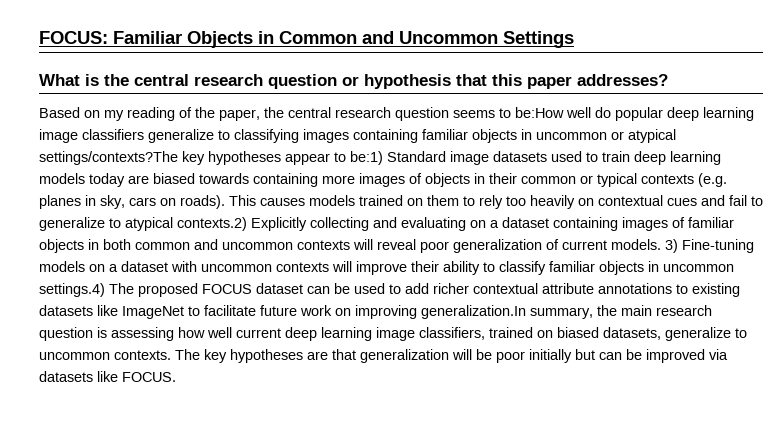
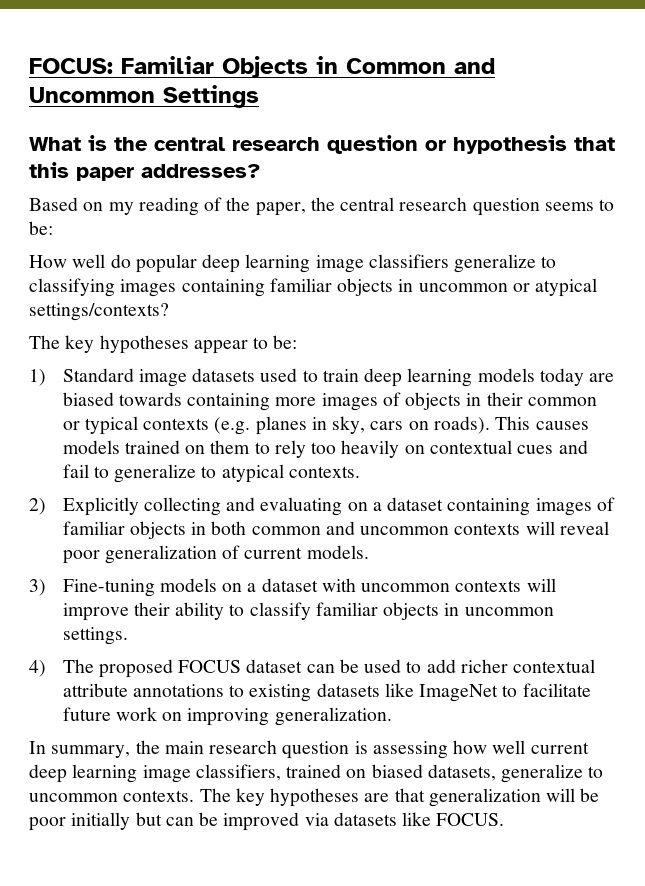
- Based on my reading of the paper, the central research question seems to be:How well do popular deep learning image classifiers generalize to classifying images containing familiar objects in uncommon or atypical settings/contexts?The key hypotheses appear to be:1) Standard image datasets used to train deep learning models today are biased towards containing more images of objects in their common or typical contexts (e.g. planes in sky, cars on roads).
+ Based on my reading of the paper, the central research question seems to be:
+ How well do popular deep learning image classifiers generalize to classifying images containing familiar objects in uncommon or atypical settings/contexts?
+ The key hypotheses appear to be:
+ 1) Standard image datasets used to train deep learning models today are biased towards containing more images of objects in their common or typical contexts (e.g. planes in sky, cars on roads).
- This causes models trained on them to rely too heavily on contextual cues and fail to generalize to atypical contexts.2) Explicitly collecting and evaluating on a dataset containing images of familiar objects in both common and uncommon contexts will reveal poor generalization of current models. 3) Fine-tuning models on a dataset with uncommon contexts will improve their ability to classify familiar objects in uncommon settings.4) The proposed FOCUS dataset can be used to add richer contextual attribute annotations to existing datasets like ImageNet to facilitate future work on improving generalization.In summary, the main research question is assessing how well current deep learning image classifiers, trained on biased datasets, generalize to uncommon contexts.
+ This causes models trained on them to rely too heavily on contextual cues and fail to generalize to atypical contexts.
+ 2) Explicitly collecting and evaluating on a dataset containing images of familiar objects in both common and uncommon contexts will reveal poor generalization of current models.
+ 3) Fine-tuning models on a dataset with uncommon contexts will improve their ability to classify familiar objects in uncommon settings.
+ 4) The proposed FOCUS dataset can be used to add richer contextual attribute annotations to existing datasets like ImageNet to facilitate future work on improving generalization.
+ In summary, the main research question is assessing how well current deep learning image classifiers, trained on biased datasets, generalize to uncommon contexts.

